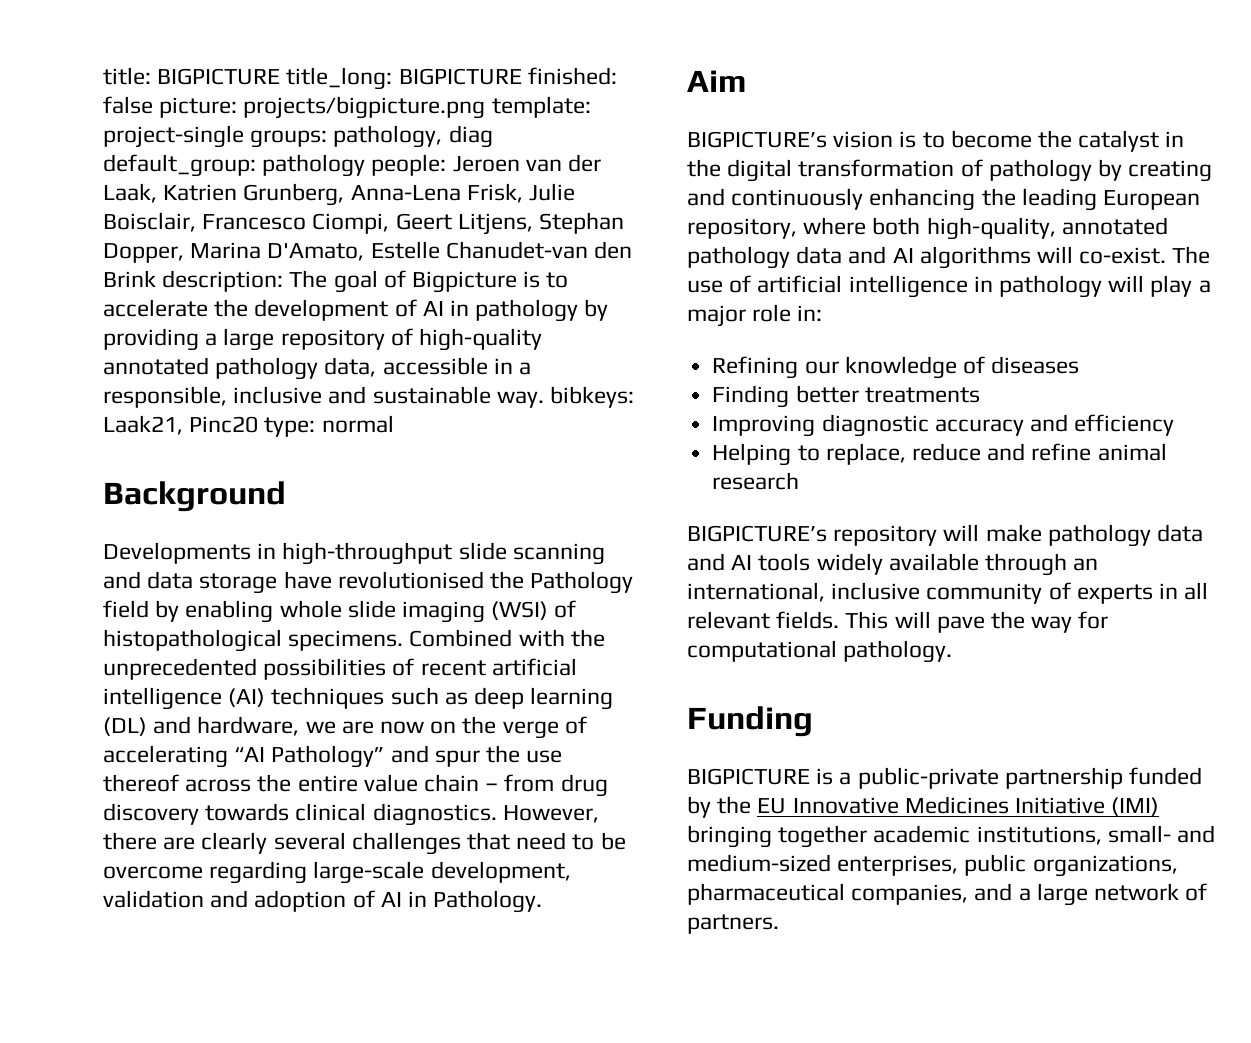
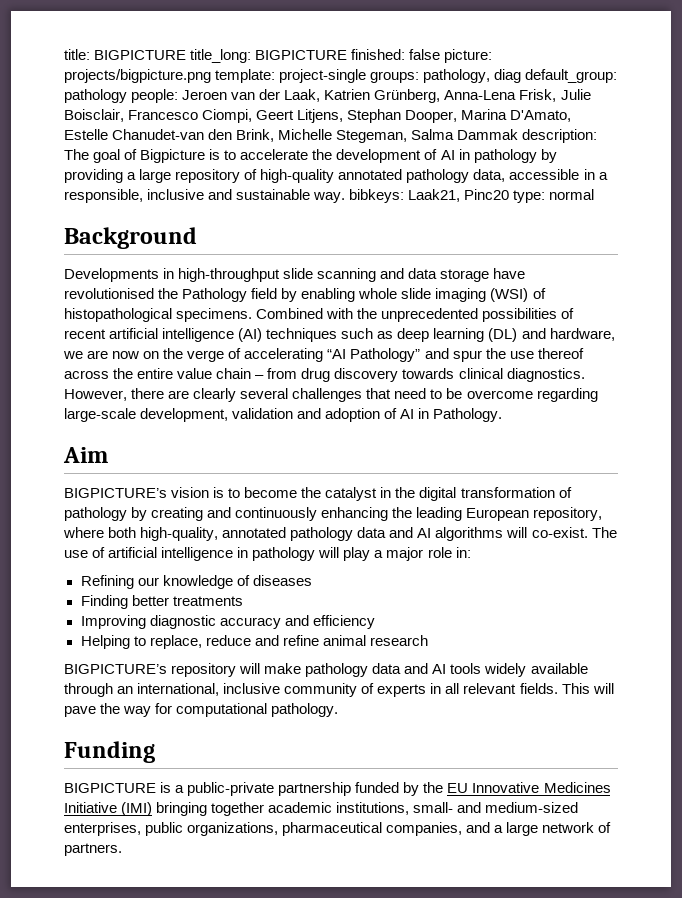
- Jeroen van der Laak, Katrien Grunberg, Anna-Lena Frisk, Julie Boisclair, Francesco Ciompi, Geert Litjens, Stephan Dopper, Marina D'Amato, Estelle Chanudet-van den Brink description:
+ Jeroen van der Laak, Katrien Grünberg, Anna-Lena Frisk, Julie Boisclair, Francesco Ciompi, Geert Litjens, Stephan Dooper, Marina D'Amato, Estelle Chanudet-van den Brink, Michelle Stegeman, Salma Dammak description:

